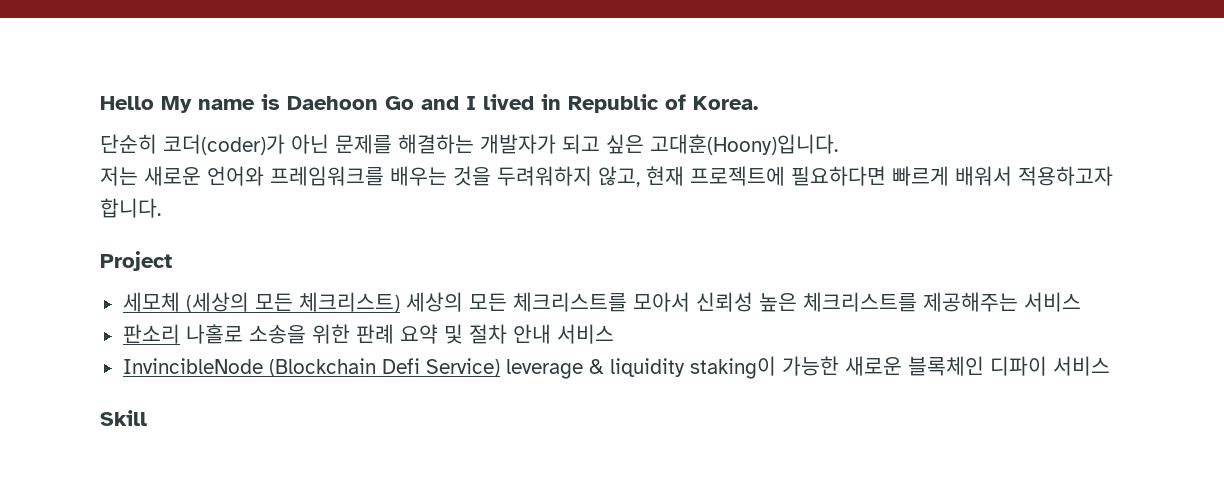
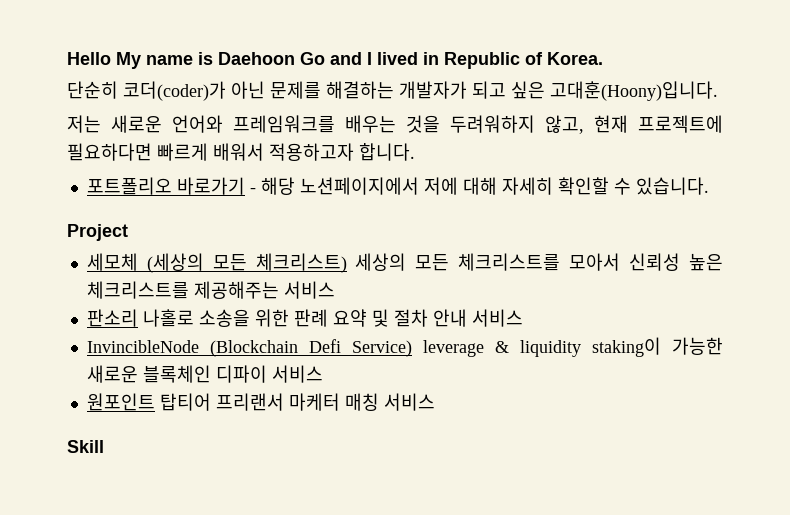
+ 포트폴리오 바로가기 - 해당 노션페이지에서 저에 대해 자세히 확인할 수 있습니다.
+ 원포인트 탑티어 프리랜서 마케터 매칭 서비스

